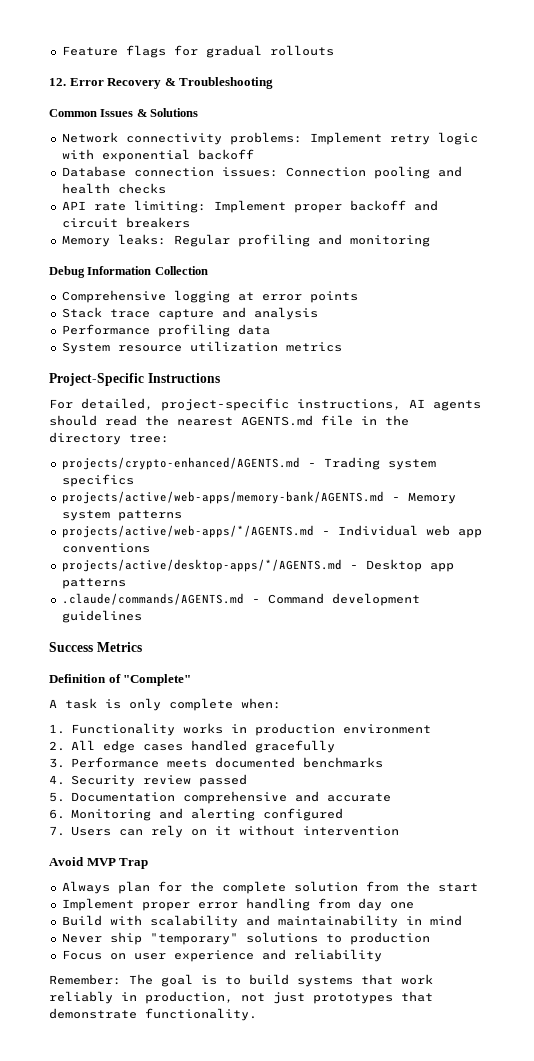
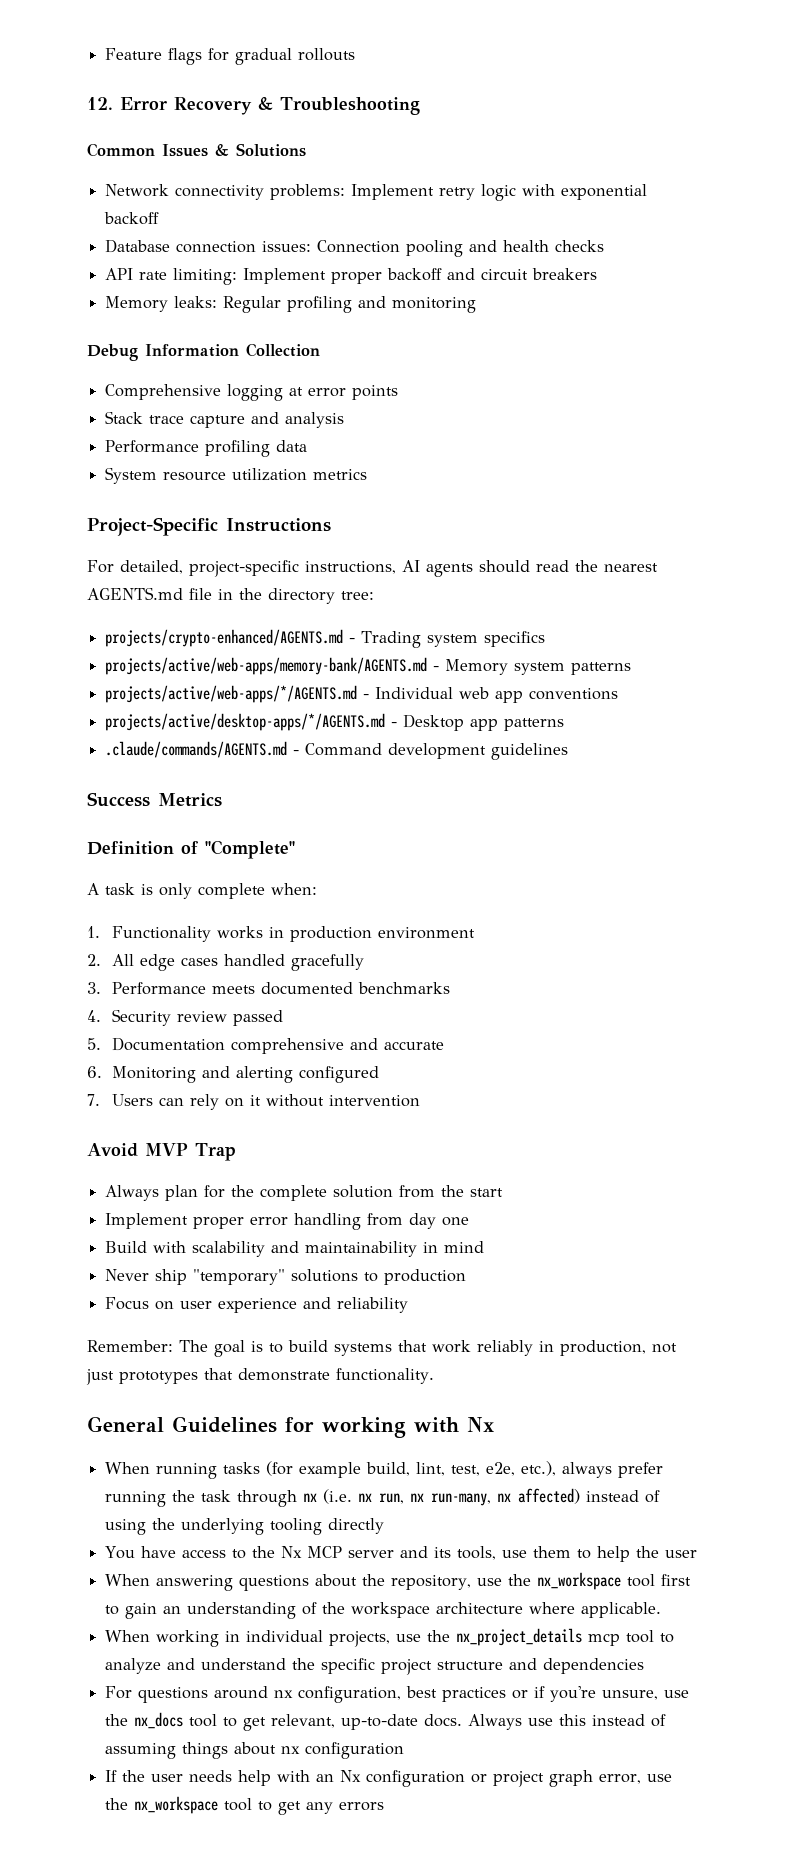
+ General Guidelines for working with Nx
+ When running tasks (for example build, lint, test, e2e, etc.), always prefer running the task through nx (i.e. nx run, nx run-many, nx affected) instead of using the underlying tooling directly
+ You have access to the Nx MCP server and its tools, use them to help the user
+ When answering questions about the repository, use the nx_workspace tool first to gain an understanding of the workspace architecture where applicable.
+ When working in individual projects, use the nx_project_details mcp tool to analyze and understand the specific project structure and dependencies
+ For questions around nx configuration, best practices or if you're unsure, use the nx_docs tool to get relevant, up-to-date docs. Always use this instead of assuming things about nx configuration
+ If the user needs help with an Nx configuration or project graph error, use the nx_workspace tool to get any errors

